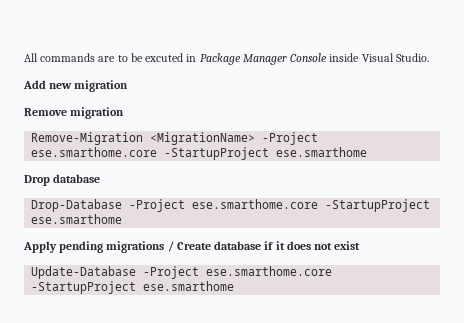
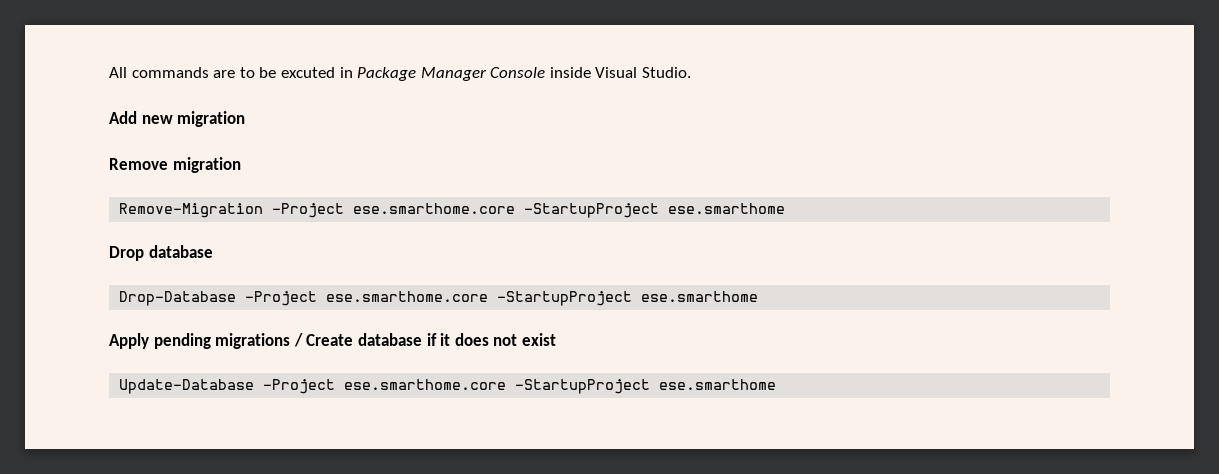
- Remove-Migration <MigrationName> -Project ese.smarthome.core -StartupProject ese.smarthome
+ Remove-Migration -Project ese.smarthome.core -StartupProject ese.smarthome

